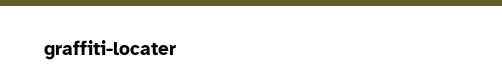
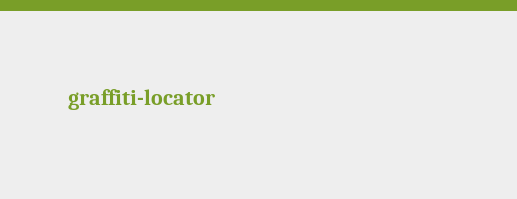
- graffiti-locater
+ graffiti-locator

